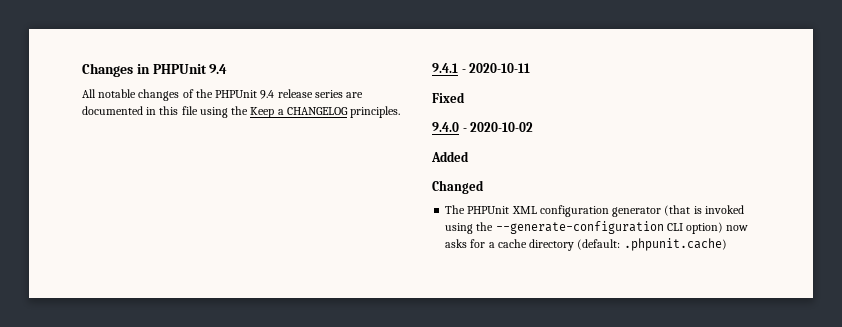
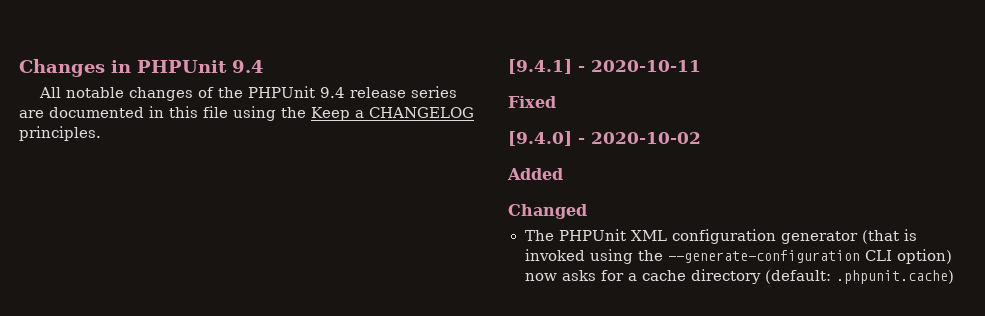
- 9.4.1 - 2020-10-11
+ [9.4.1] - 2020-10-11
- 9.4.0 - 2020-10-02
+ [9.4.0] - 2020-10-02

